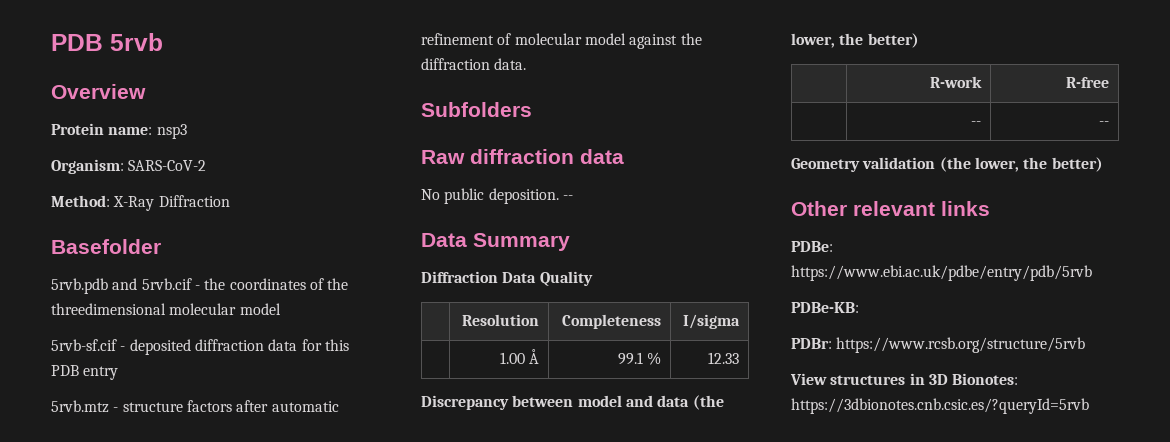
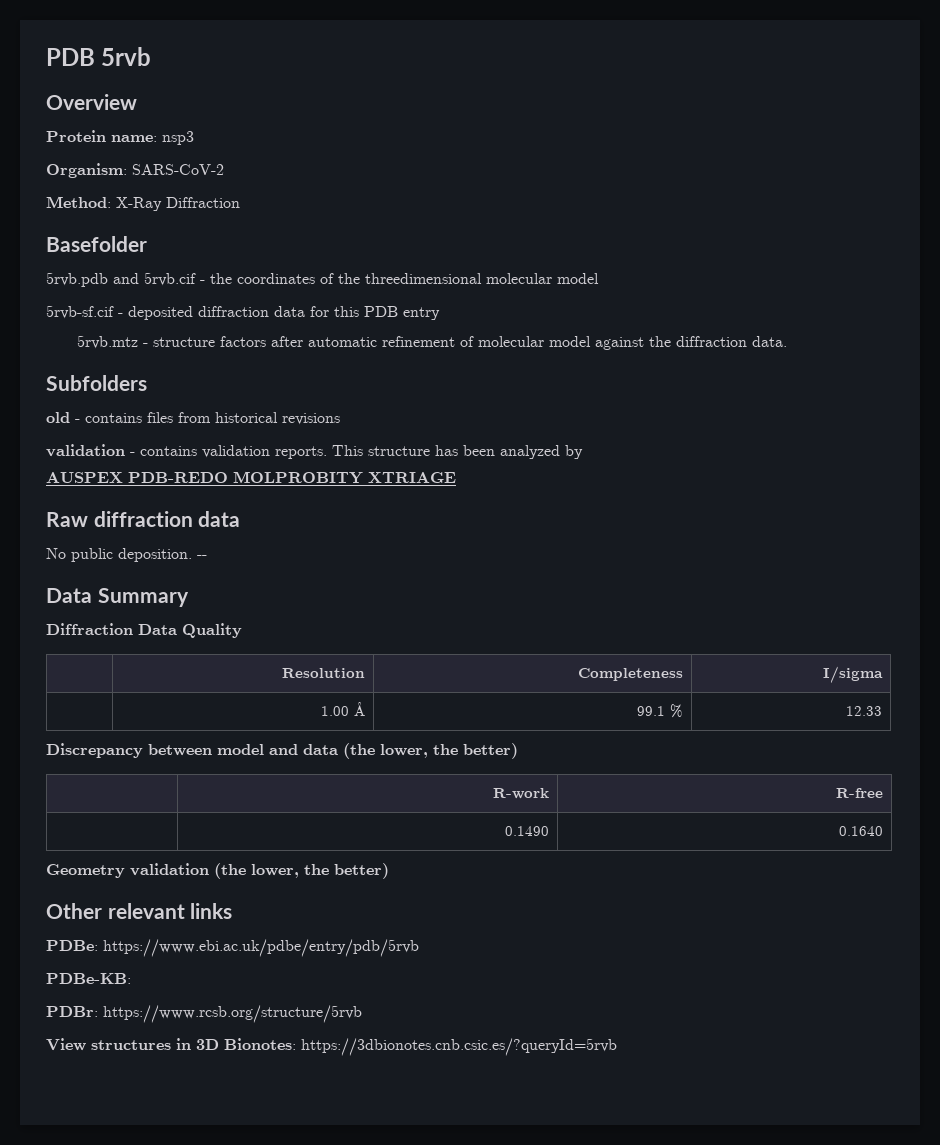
+ old - contains files from historical revisions
+ validation - contains validation reports. This structure has been analyzed by
+ AUSPEX PDB-REDO MOLPROBITY XTRIAGE
- | -- | --
+ | 0.1490 | 0.1640

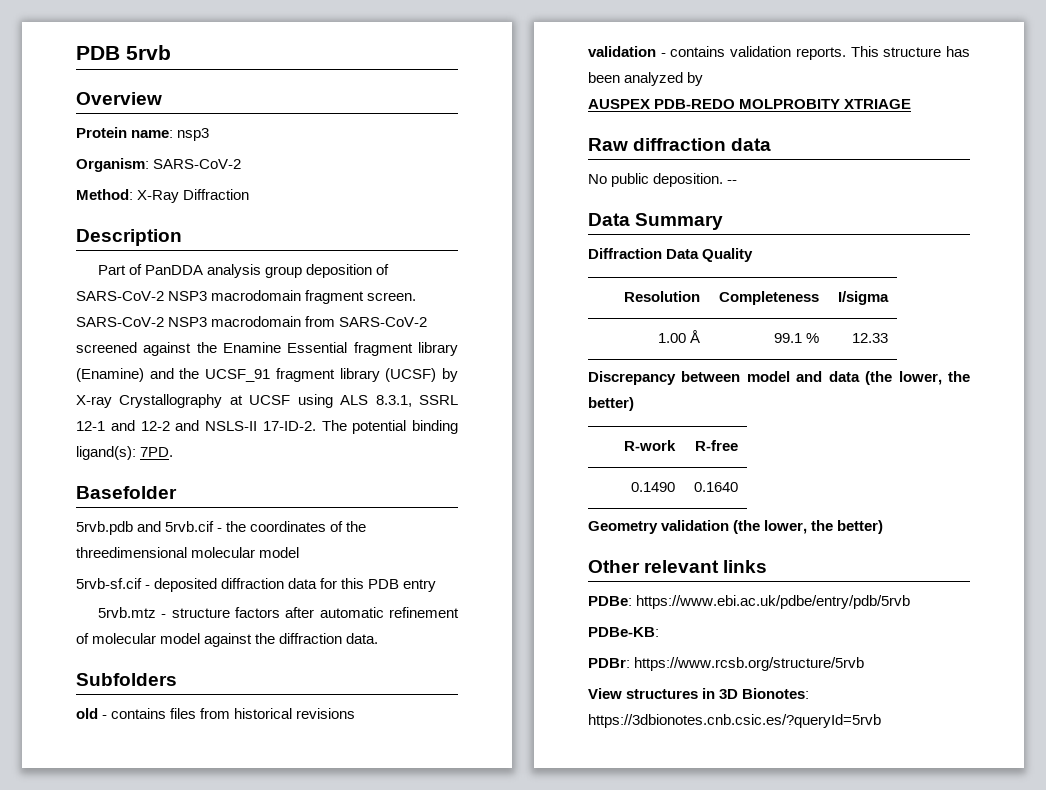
+ Description
+ Part of PanDDA analysis group deposition of SARS-CoV-2 NSP3 macrodomain fragment screen. SARS-CoV-2 NSP3 macrodomain from SARS-CoV-2 screened against the Enamine Essential fragment library (Enamine) and the UCSF_91 fragment library (UCSF) by X-ray Crystallography at UCSF using ALS 8.3.1, SSRL 12-1 and 12-2 and NSLS-II 17-ID-2. The potential binding ligand(s): 7PD.

